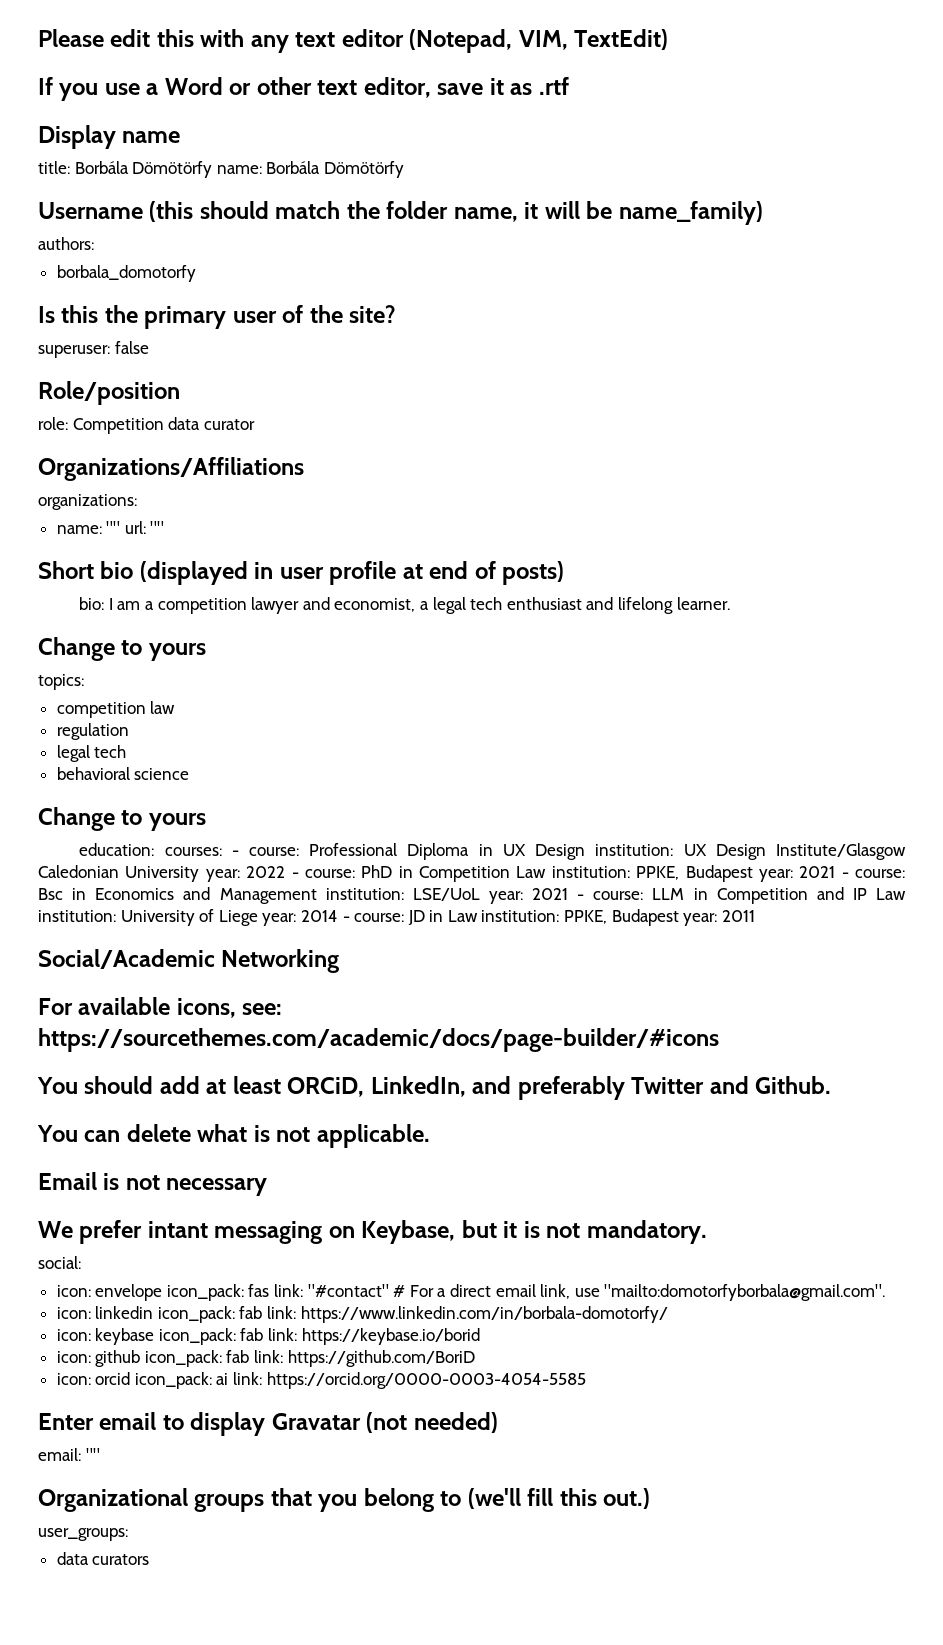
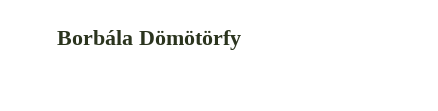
- Please edit this with any text editor (Notepad, VIM, TextEdit)
- If you use a Word or other text editor, save it as .rtf
- Display name
- title: Borbála Dömötörfy name: Borbála Dömötörfy
- Username (this should match the folder name, it will be name_family)
- authors:
- borbala_domotorfy
- Is this the primary user of the site?
- superuser: false
- Role/position
- role: Competition data curator
- Organizations/Affiliations
- organizations:
- name: "" url: ""
- Short bio (displayed in user profile at end of posts)
- bio: I am a competition lawyer and economist, a legal tech enthusiast and lifelong learner.
- Change to yours
- topics:
- competition law
- regulation
- legal tech
- behavioral science
- Change to yours
- education: courses: - course: Professional Diploma in UX Design institution: UX Design Institute/Glasgow Caledonian University year: 2022 - course: PhD in Competition Law institution: PPKE, Budapest year: 2021 - course: Bsc in Economics and Management institution: LSE/UoL year: 2021 - course: LLM in Competition and IP Law institution: University of Liege year: 2014 - course: JD in Law institution: PPKE, Budapest year: 2011
- Social/Academic Networking
- For available icons, see: https://sourcethemes.com/academic/docs/page-builder/#icons
- You should add at least ORCiD, LinkedIn, and preferably Twitter and Github.
- You can delete what is not applicable.
- Email is not necessary
- We prefer intant messaging on Keybase, but it is not mandatory.
- social:
- icon: envelope icon_pack: fas link: "#contact" # For a direct email link, use "mailto:domotorfyborbala@gmail.com".
- icon: linkedin icon_pack: fab link: https://www.linkedin.com/in/borbala-domotorfy/
- icon: keybase icon_pack: fab link: https://keybase.io/borid
- icon: github icon_pack: fab link: https://github.com/BoriD
- icon: orcid icon_pack: ai link: https://orcid.org/0000-0003-4054-5585
- Enter email to display Gravatar (not needed)
- email: ""
- Organizational groups that you belong to (we'll fill this out.)
- user_groups:
- data curators
+ Borbála Dömötörfy

